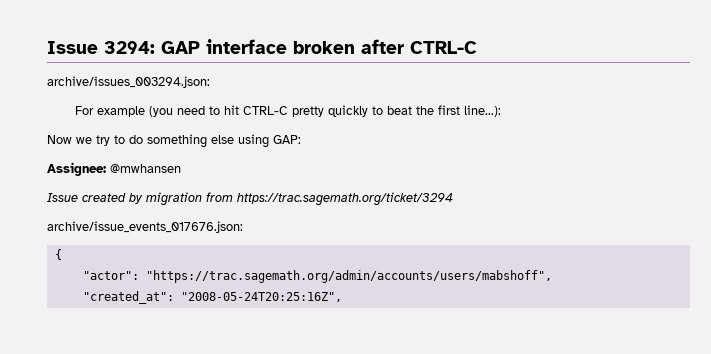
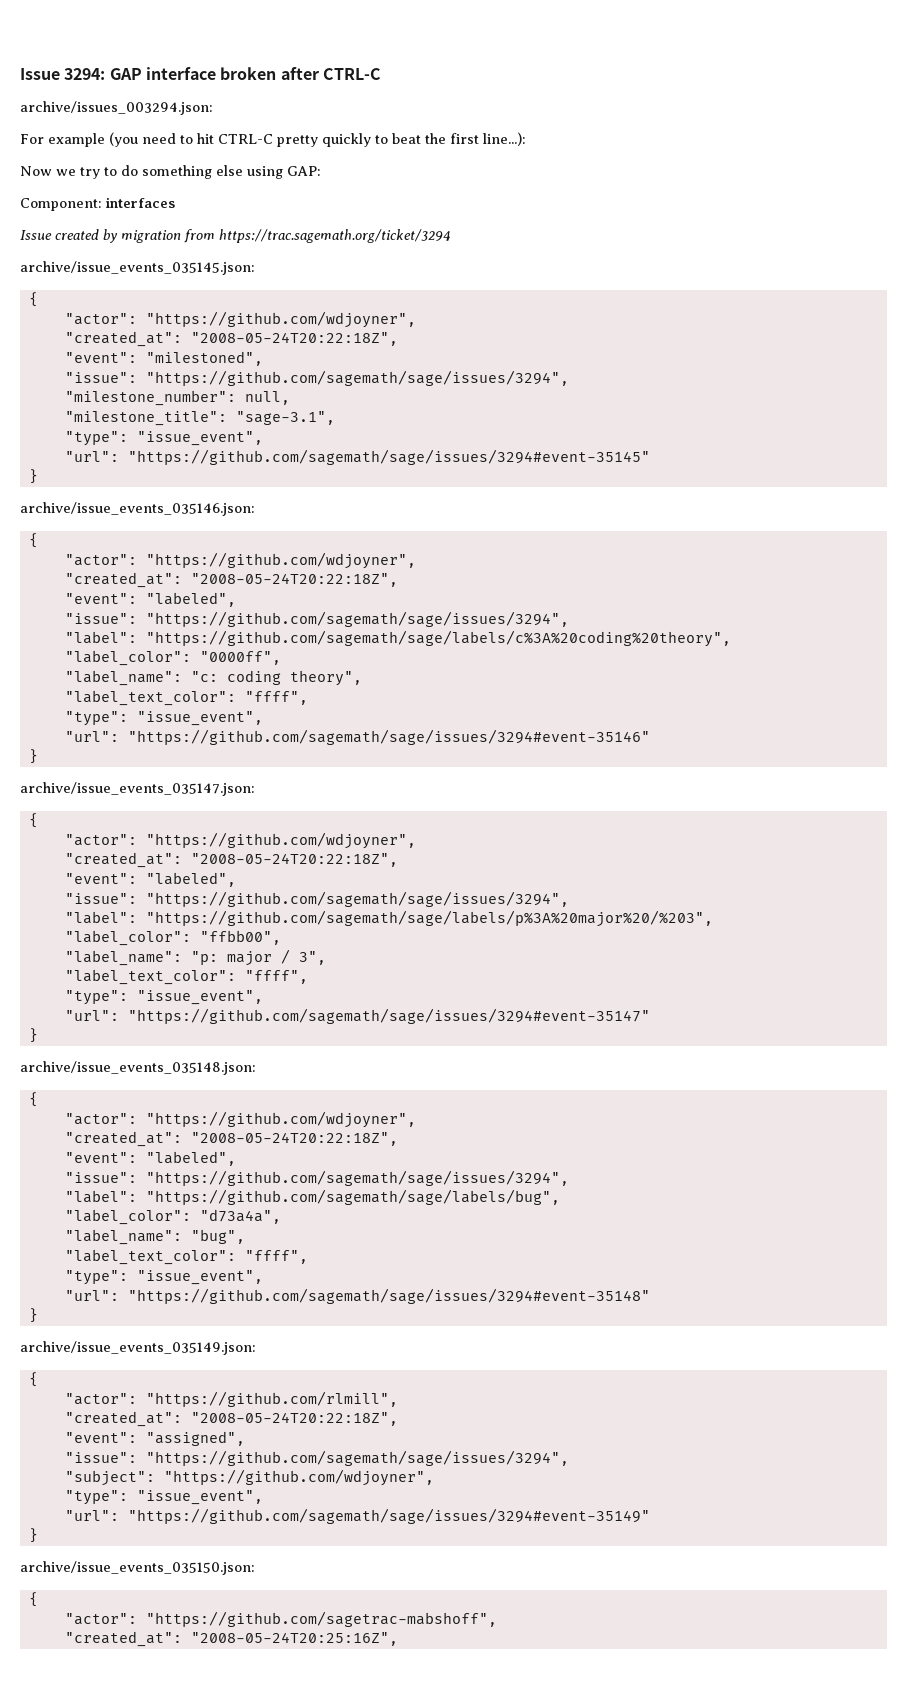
- Assignee: @mwhansen
+ Component: interfaces
- archive/issue_events_017676.json:
+ archive/issue_events_035145.json:
  {
- "actor": "https://trac.sagemath.org/admin/accounts/users/mabshoff",
+ "actor": "https://github.com/wdjoyner",
+ "created_at": "2008-05-24T20:22:18Z",
+ "event": "milestoned",
+ "issue": "https://github.com/sagemath/sage/issues/3294",
+ "milestone_number": null,
+ "milestone_title": "sage-3.1",
+ "type": "issue_event",
+ "url": "https://github.com/sagemath/sage/issues/3294#event-35145"
+ }
+ archive/issue_events_035146.json:
+ {
+ "actor": "https://github.com/wdjoyner",
+ "created_at": "2008-05-24T20:22:18Z",
+ "event": "labeled",
+ "issue": "https://github.com/sagemath/sage/issues/3294",
+ "label": "https://github.com/sagemath/sage/labels/c%3A%20coding%20theory",
+ "label_color": "0000ff",
+ "label_name": "c: coding theory",
+ "label_text_color": "ffff",
+ "type": "issue_event",
+ "url": "https://github.com/sagemath/sage/issues/3294#event-35146"
+ }
+ archive/issue_events_035147.json:
+ {
+ "actor": "https://github.com/wdjoyner",
+ "created_at": "2008-05-24T20:22:18Z",
+ "event": "labeled",
+ "issue": "https://github.com/sagemath/sage/issues/3294",
+ "label": "https://github.com/sagemath/sage/labels/p%3A%20major%20/%203",
+ "label_color": "ffbb00",
+ "label_name": "p: major / 3",
+ "label_text_color": "ffff",
+ "type": "issue_event",
+ "url": "https://github.com/sagemath/sage/issues/3294#event-35147"
+ }
+ archive/issue_events_035148.json:
+ {
+ "actor": "https://github.com/wdjoyner",
+ "created_at": "2008-05-24T20:22:18Z",
+ "event": "labeled",
+ "issue": "https://github.com/sagemath/sage/issues/3294",
+ "label": "https://github.com/sagemath/sage/labels/bug",
+ "label_color": "d73a4a",
+ "label_name": "bug",
+ "label_text_color": "ffff",
+ "type": "issue_event",
+ "url": "https://github.com/sagemath/sage/issues/3294#event-35148"
+ }
+ archive/issue_events_035149.json:
+ {
+ "actor": "https://github.com/rlmill",
+ "created_at": "2008-05-24T20:22:18Z",
+ "event": "assigned",
+ "issue": "https://github.com/sagemath/sage/issues/3294",
+ "subject": "https://github.com/wdjoyner",
+ "type": "issue_event",
+ "url": "https://github.com/sagemath/sage/issues/3294#event-35149"
+ }
+ archive/issue_events_035150.json:
+ {
+ "actor": "https://github.com/sagetrac-mabshoff",

